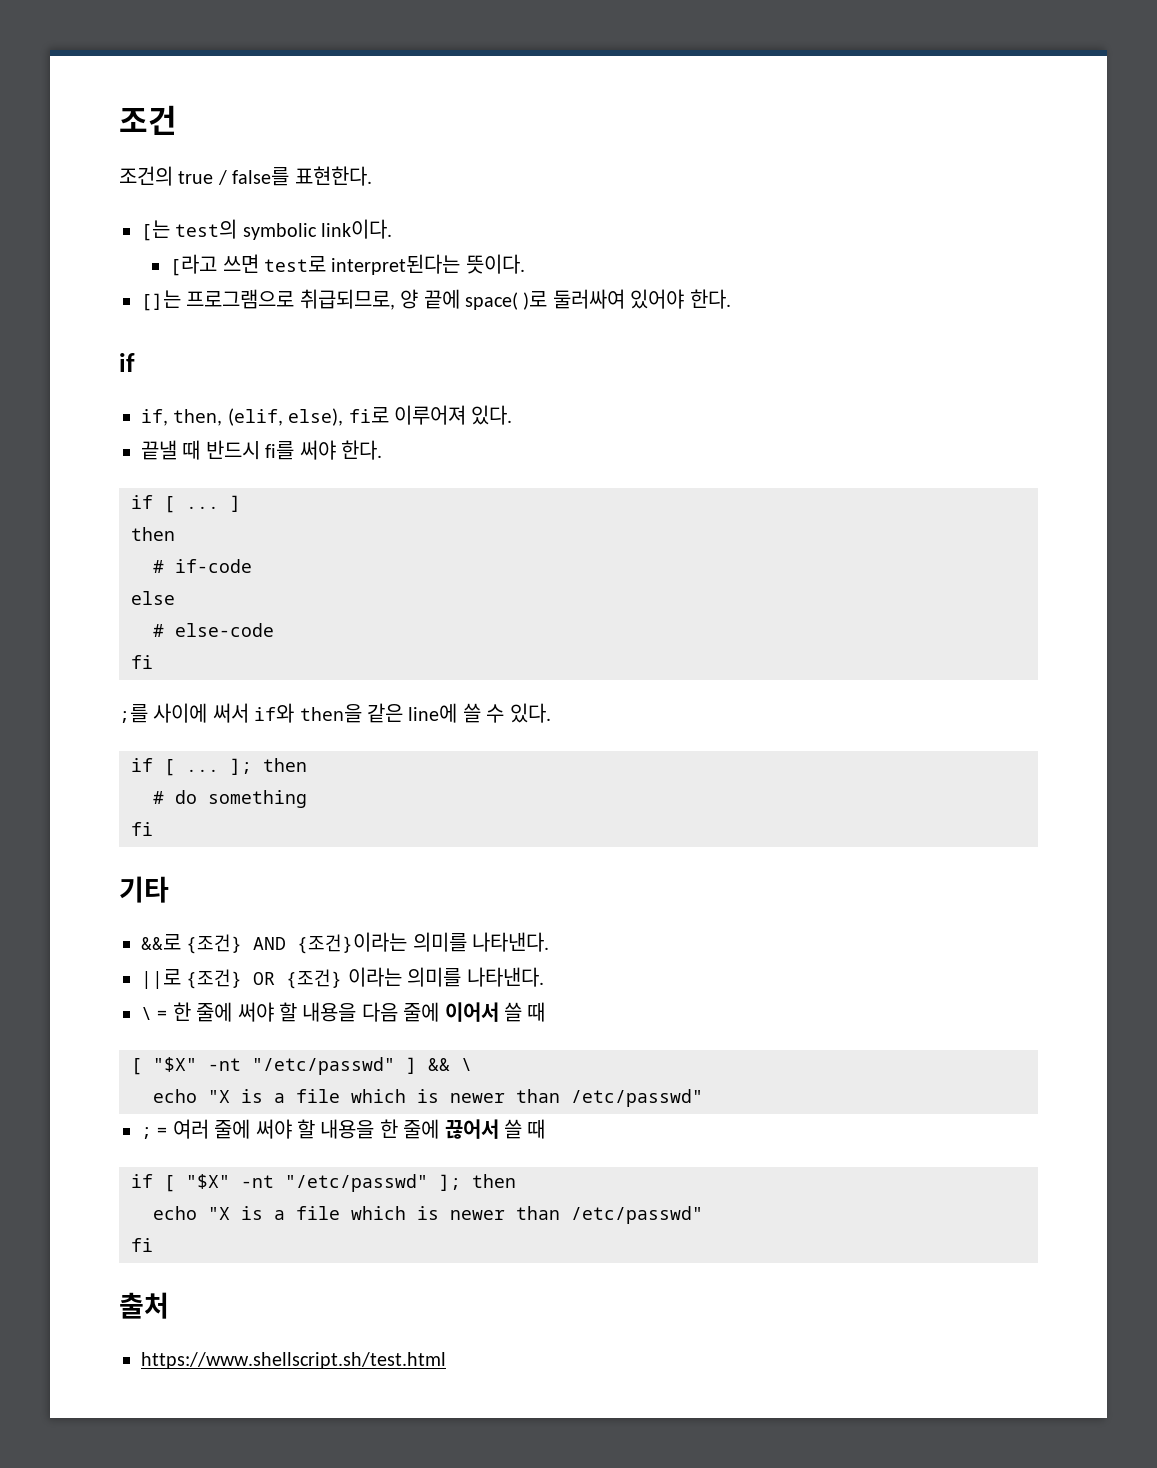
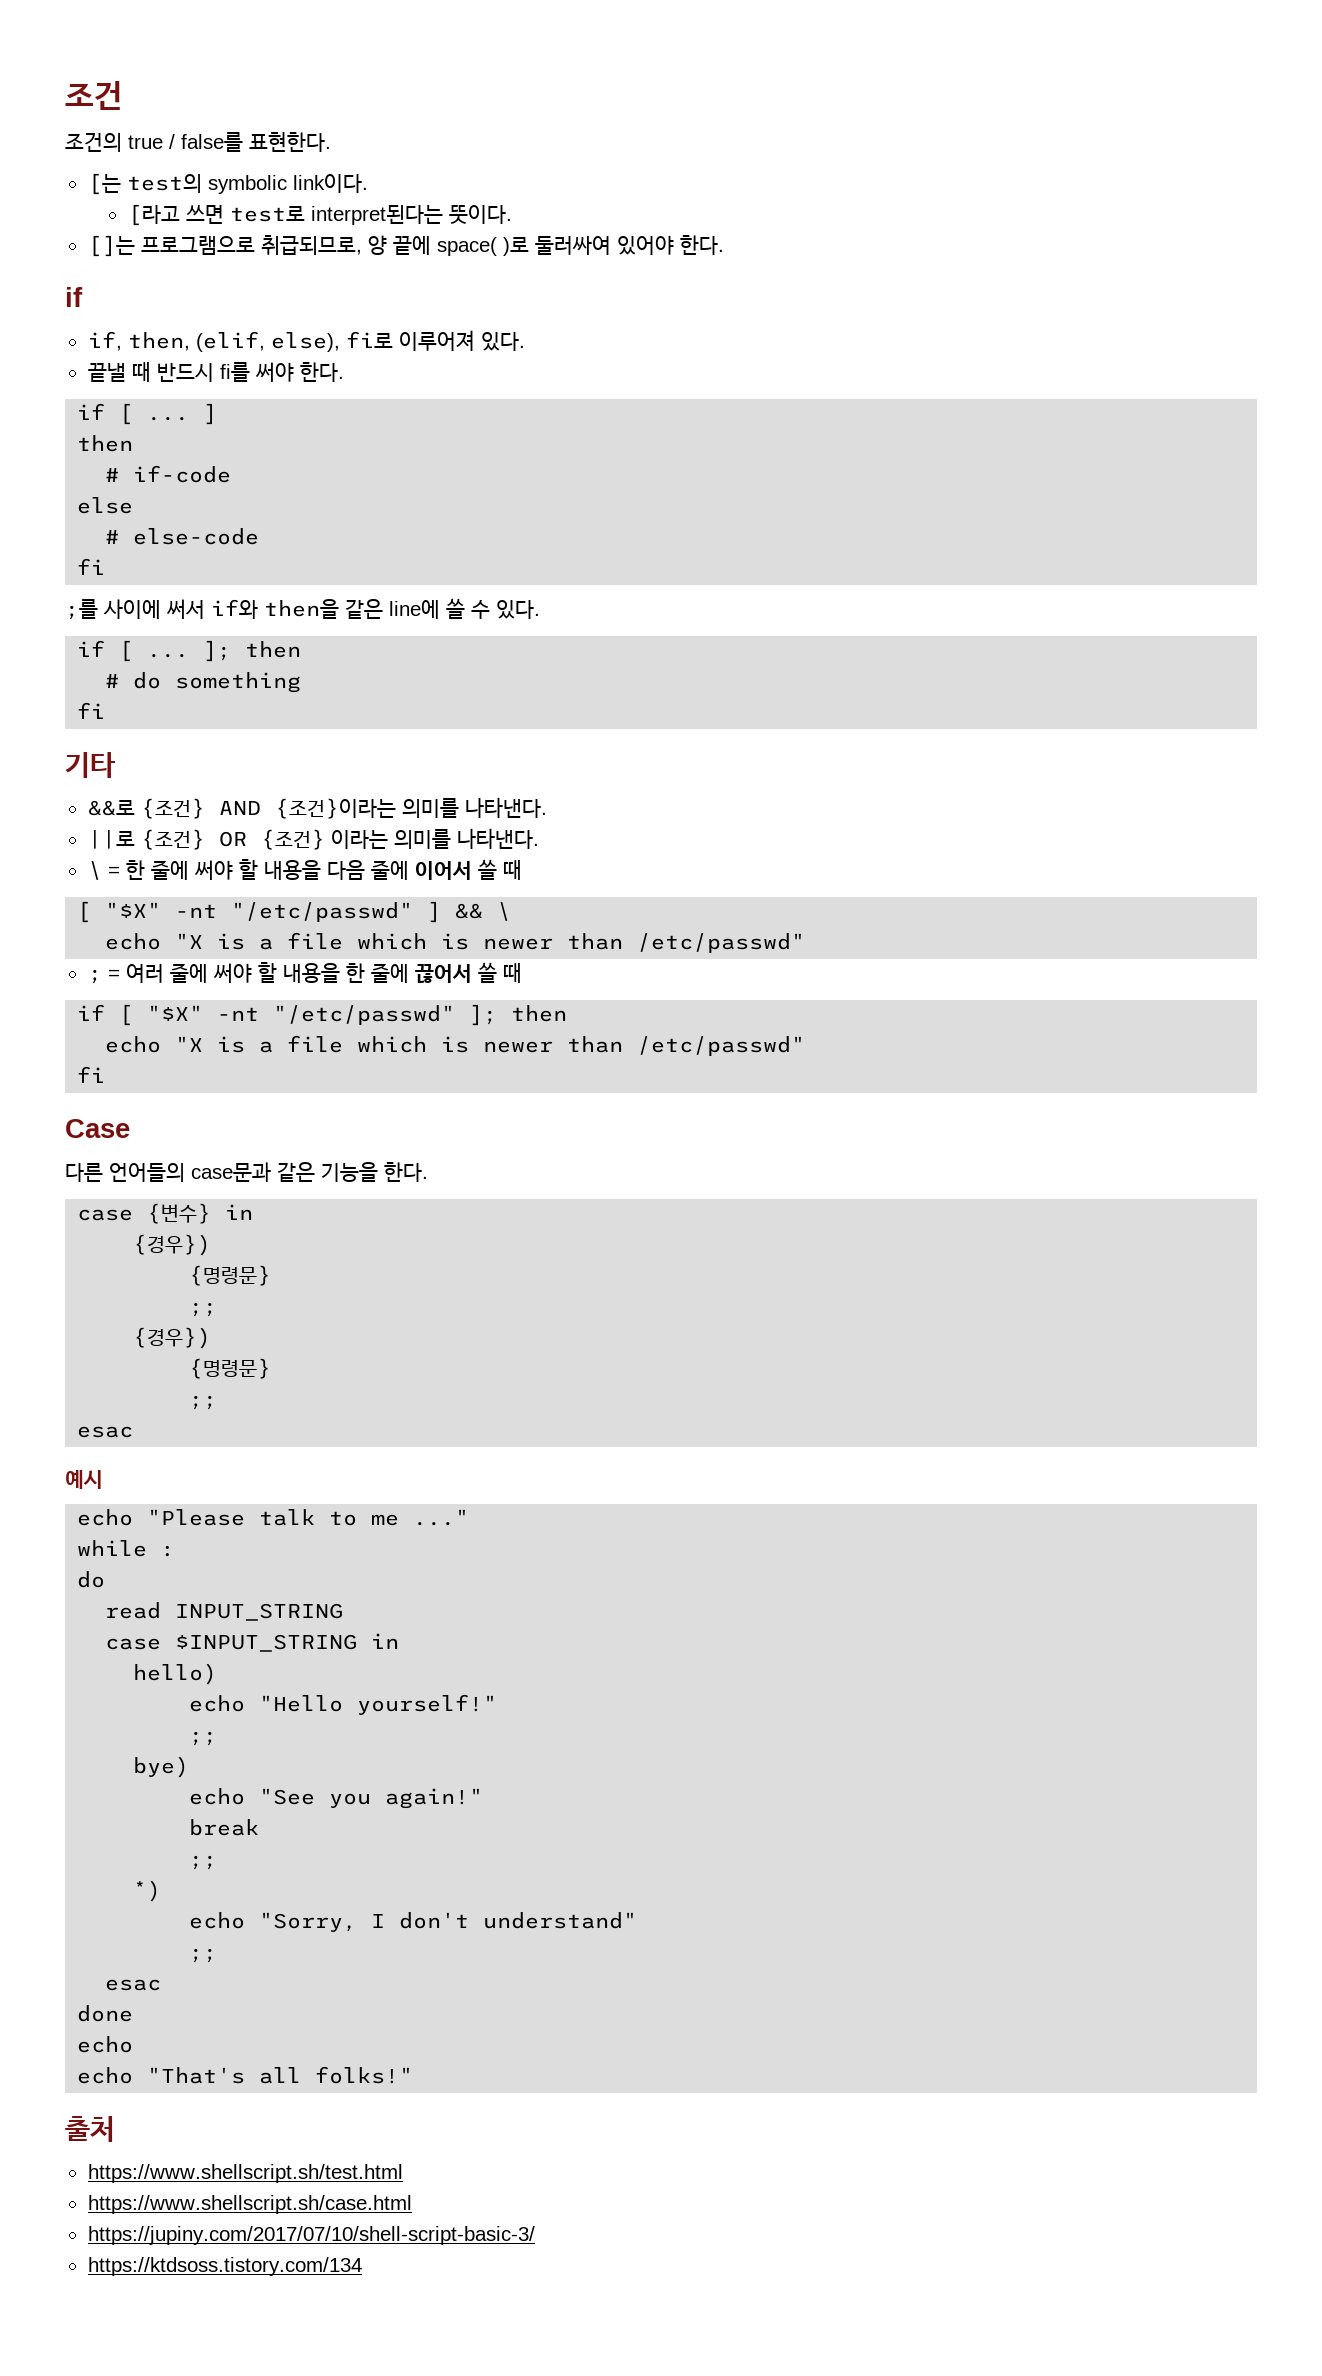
+ Case
+ 다른 언어들의 case문과 같은 기능을 한다.
+ case {변수} in
+ {경우})
+ {명령문}
+ ;;
+ {경우})
+ {명령문}
+ ;;
+ esac
+ 예시
+ echo "Please talk to me ..."
+ while :
+ do
+ read INPUT_STRING
+ case $INPUT_STRING in
+ hello)
+ echo "Hello yourself!"
+ ;;
+ bye)
+ echo "See you again!"
+ break
+ ;;
+ *)
+ echo "Sorry, I don't understand"
+ ;;
+ esac
+ done
+ echo
+ echo "That's all folks!"
+ https://www.shellscript.sh/case.html
+ https://jupiny.com/2017/07/10/shell-script-basic-3/
+ https://ktdsoss.tistory.com/134

